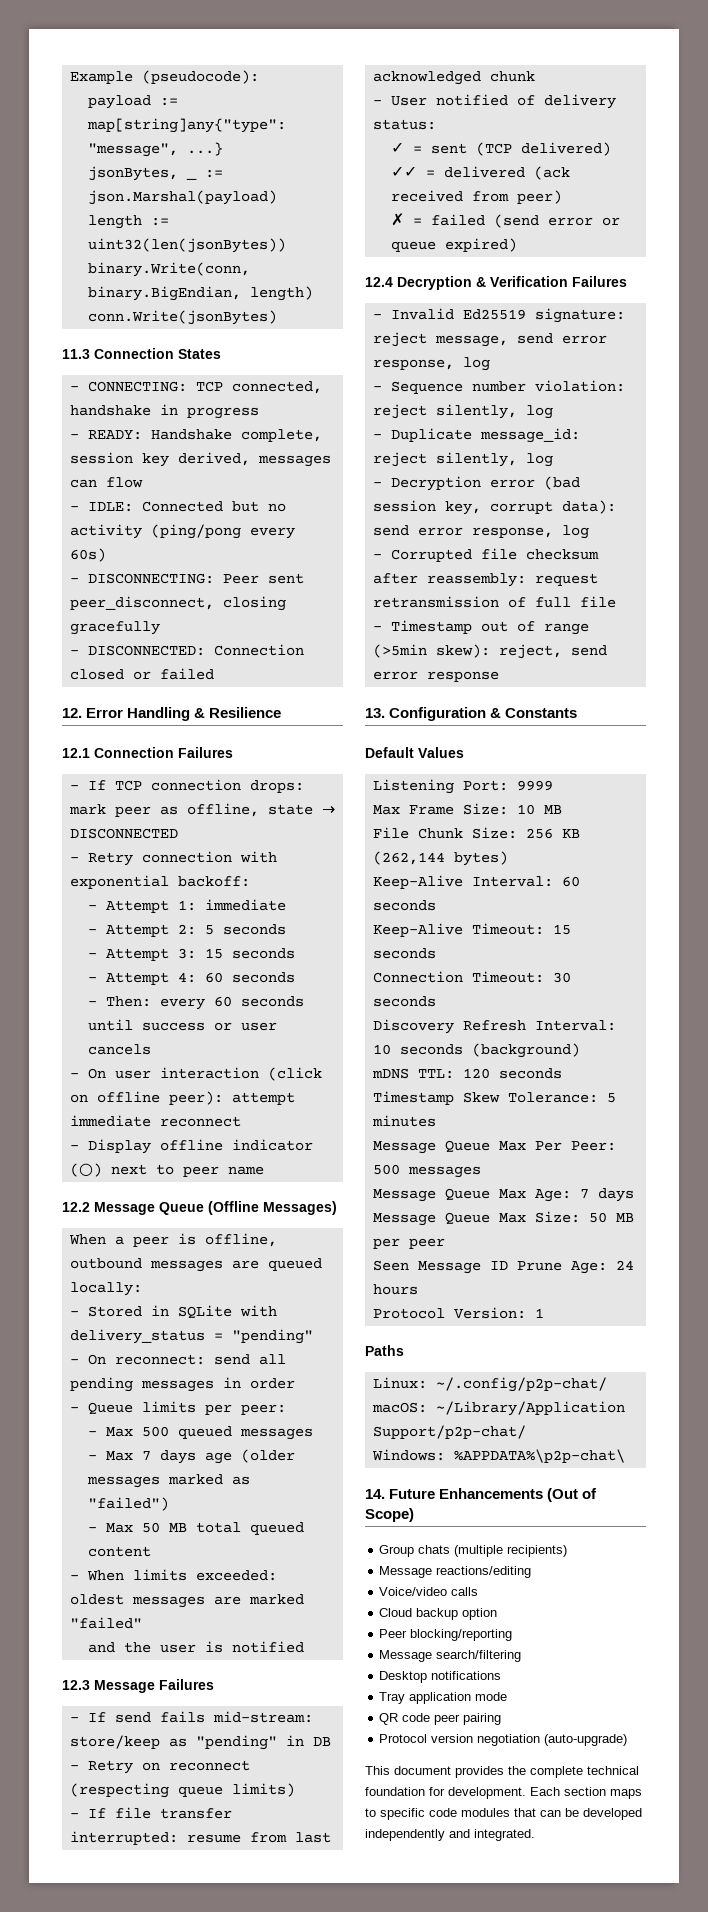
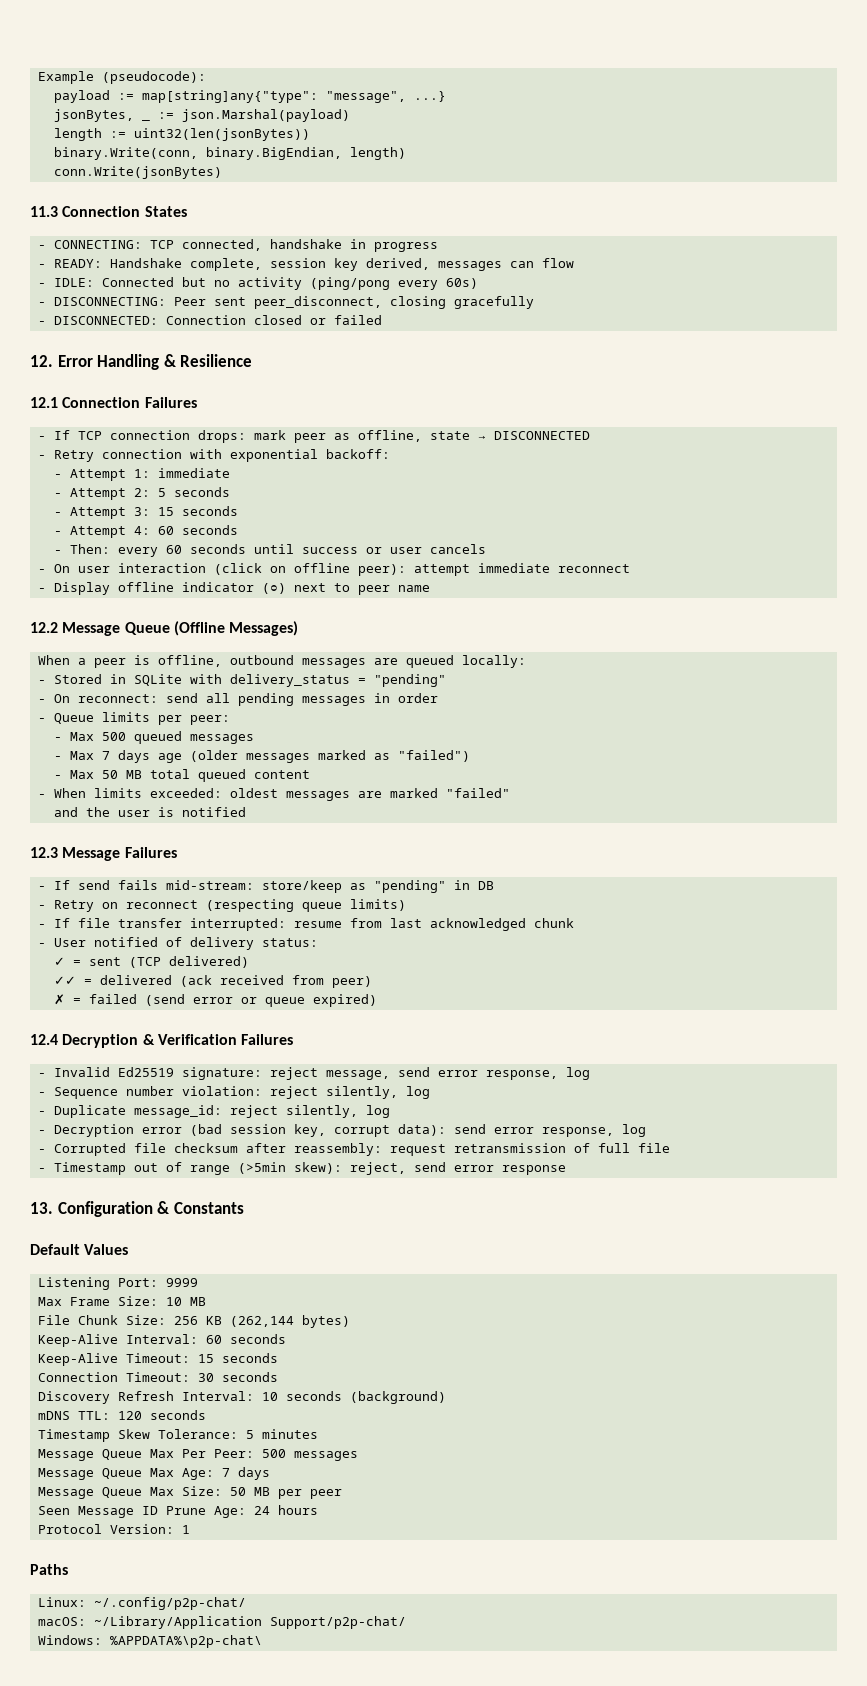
- 14. Future Enhancements (Out of Scope)
- Group chats (multiple recipients)
- Message reactions/editing
- Voice/video calls
- Cloud backup option
- Peer blocking/reporting
- Message search/filtering
- Desktop notifications
- Tray application mode
- QR code peer pairing
- Protocol version negotiation (auto-upgrade)
- This document provides the complete technical foundation for development. Each section maps to specific code modules that can be developed independently and integrated.

